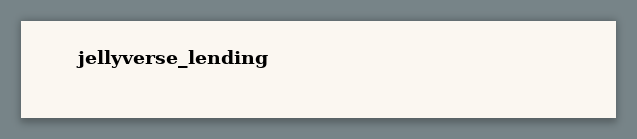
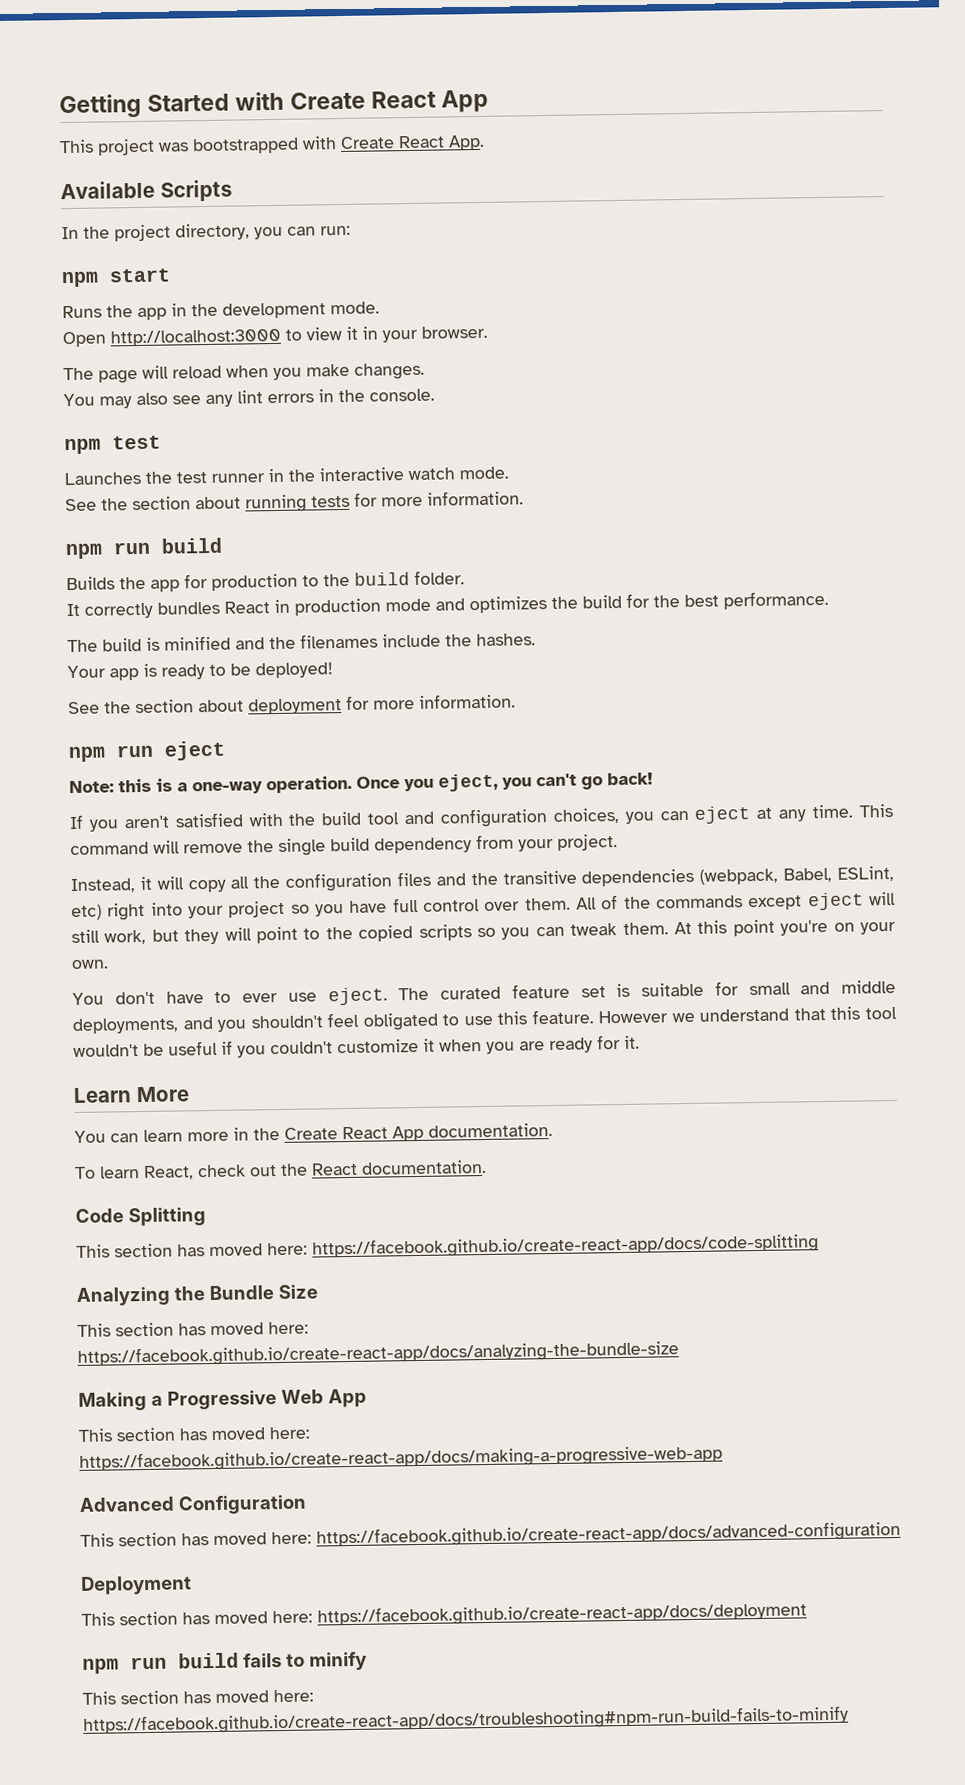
- jellyverse_lending
+ Getting Started with Create React App
+ This project was bootstrapped with Create React App.
+ Available Scripts
+ In the project directory, you can run:
+ npm start
+ Runs the app in the development mode.
+ Open http://localhost:3000 to view it in your browser.
+ The page will reload when you make changes.
+ You may also see any lint errors in the console.
+ npm test
+ Launches the test runner in the interactive watch mode.
+ See the section about running tests for more information.
+ npm run build
+ Builds the app for production to the build folder.
+ It correctly bundles React in production mode and optimizes the build for the best performance.
+ The build is minified and the filenames include the hashes.
+ Your app is ready to be deployed!
+ See the section about deployment for more information.
+ npm run eject
+ Note: this is a one-way operation. Once you eject, you can't go back!
+ If you aren't satisfied with the build tool and configuration choices, you can eject at any time. This command will remove the single build dependency from your project.
+ Instead, it will copy all the configuration files and the transitive dependencies (webpack, Babel, ESLint, etc) right into your project so you have full control over them. All of the commands except eject will still work, but they will point to the copied scripts so you can tweak them. At this point you're on your own.
+ You don't have to ever use eject. The curated feature set is suitable for small and middle deployments, and you shouldn't feel obligated to use this feature. However we understand that this tool wouldn't be useful if you couldn't customize it when you are ready for it.
+ Learn More
+ You can learn more in the Create React App documentation.
+ To learn React, check out the React documentation.
+ Code Splitting
+ This section has moved here: https://facebook.github.io/create-react-app/docs/code-splitting
+ Analyzing the Bundle Size
+ This section has moved here: https://facebook.github.io/create-react-app/docs/analyzing-the-bundle-size
+ Making a Progressive Web App
+ This section has moved here: https://facebook.github.io/create-react-app/docs/making-a-progressive-web-app
+ Advanced Configuration
+ This section has moved here: https://facebook.github.io/create-react-app/docs/advanced-configuration
+ Deployment
+ This section has moved here: https://facebook.github.io/create-react-app/docs/deployment
+ npm run build fails to minify
+ This section has moved here: https://facebook.github.io/create-react-app/docs/troubleshooting#npm-run-build-fails-to-minify

